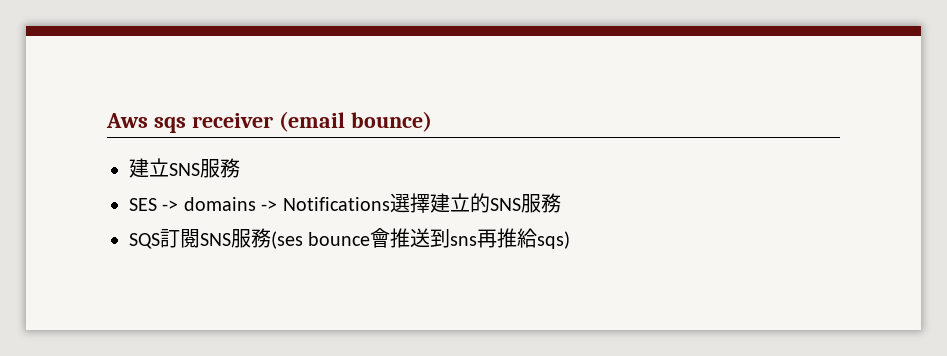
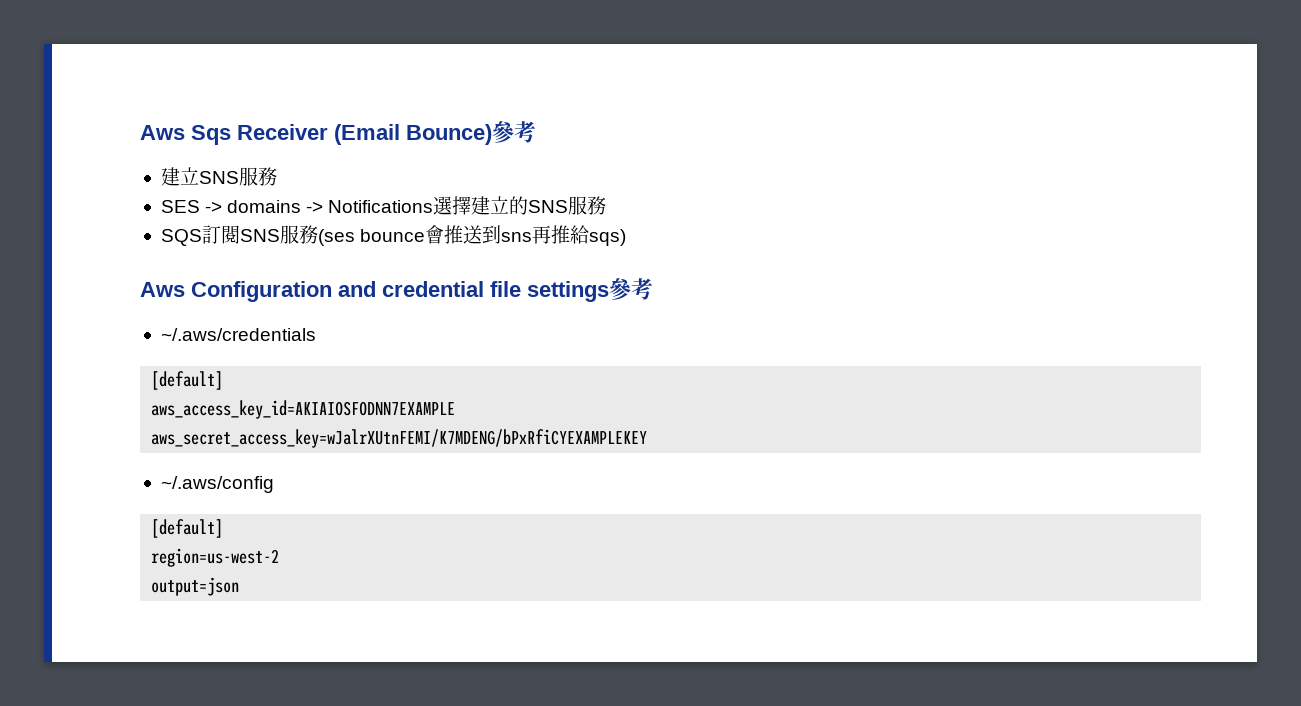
- Aws sqs receiver (email bounce)
+ Aws Sqs Receiver (Email Bounce)參考
+ Aws Configuration and credential file settings參考
+ ~/.aws/credentials
+ [default]
+ aws_access_key_id=AKIAIOSFODNN7EXAMPLE
+ aws_secret_access_key=wJalrXUtnFEMI/K7MDENG/bPxRfiCYEXAMPLEKEY
+ ~/.aws/config
+ [default]
+ region=us-west-2
+ output=json

